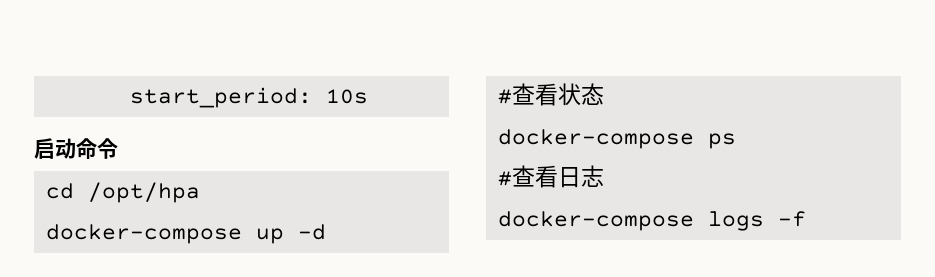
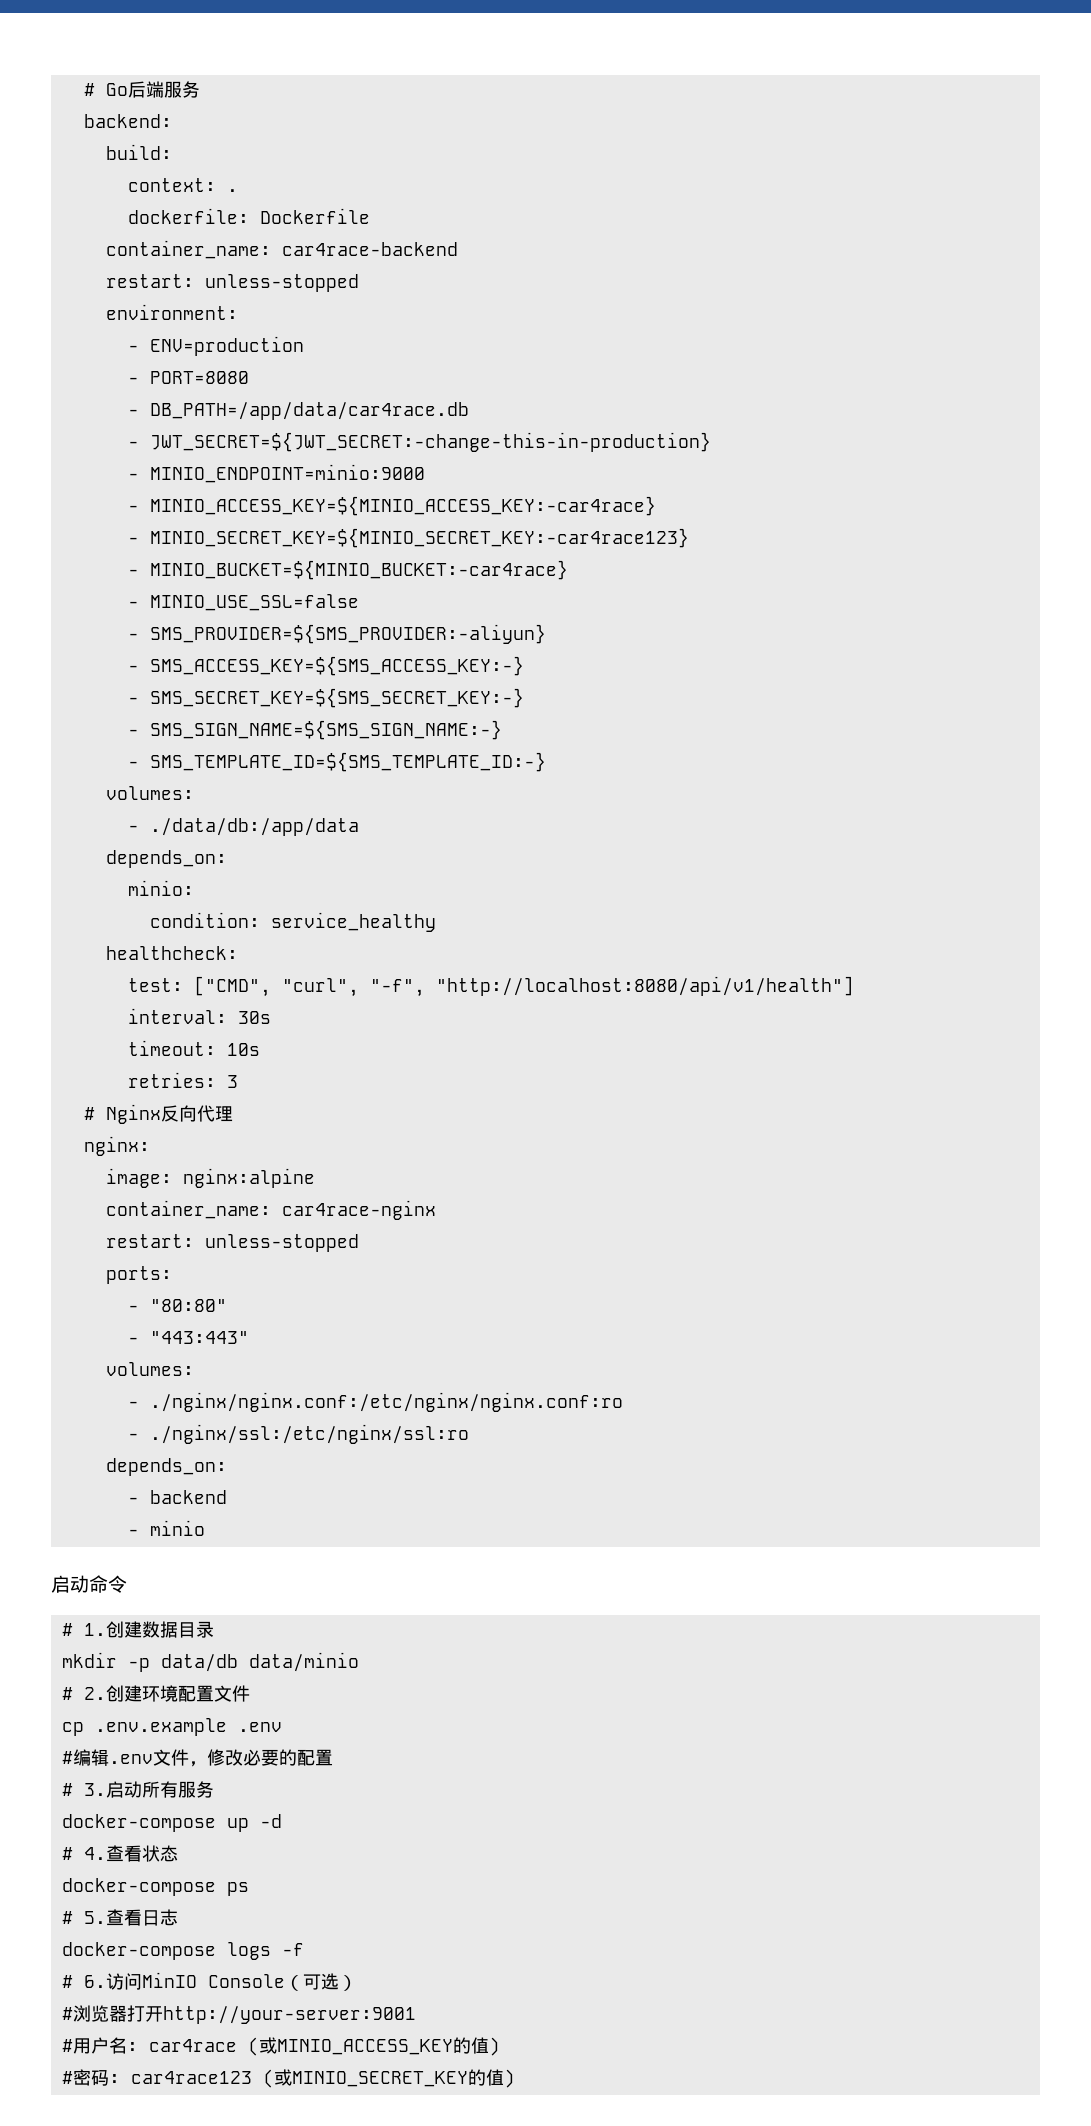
- start_period: 10s
+ # Go后端服务
+ backend:
+ build:
+ context: .
+ dockerfile: Dockerfile
+ container_name: car4race-backend
+ restart: unless-stopped
+ environment:
+ - ENV=production
+ - PORT=8080
+ - DB_PATH=/app/data/car4race.db
+ - JWT_SECRET=${JWT_SECRET:-change-this-in-production}
+ - MINIO_ENDPOINT=minio:9000
+ - MINIO_ACCESS_KEY=${MINIO_ACCESS_KEY:-car4race}
+ - MINIO_SECRET_KEY=${MINIO_SECRET_KEY:-car4race123}
+ - MINIO_BUCKET=${MINIO_BUCKET:-car4race}
+ - MINIO_USE_SSL=false
+ - SMS_PROVIDER=${SMS_PROVIDER:-aliyun}
+ - SMS_ACCESS_KEY=${SMS_ACCESS_KEY:-}
+ - SMS_SECRET_KEY=${SMS_SECRET_KEY:-}
+ - SMS_SIGN_NAME=${SMS_SIGN_NAME:-}
+ - SMS_TEMPLATE_ID=${SMS_TEMPLATE_ID:-}
+ volumes:
+ - ./data/db:/app/data
+ depends_on:
+ minio:
+ condition: service_healthy
+ healthcheck:
+ test: ["CMD", "curl", "-f", "http://localhost:8080/api/v1/health"]
+ interval: 30s
+ timeout: 10s
+ retries: 3
+ # Nginx反向代理
+ nginx:
+ image: nginx:alpine
+ container_name: car4race-nginx
+ restart: unless-stopped
+ ports:
+ - "80:80"
+ - "443:443"
+ volumes:
+ - ./nginx/nginx.conf:/etc/nginx/nginx.conf:ro
+ - ./nginx/ssl:/etc/nginx/ssl:ro
+ depends_on:
+ - backend
+ - minio
  启动命令
- cd /opt/hpa
+ # 1.创建数据目录
+ mkdir -p data/db data/minio
+ # 2.创建环境配置文件
+ cp .env.example .env
+ #编辑.env文件，修改必要的配置
+ # 3.启动所有服务
- #查看状态
+ # 4.查看状态
- #查看日志
+ # 5.查看日志
+ # 6.访问MinIO Console（可选）
+ #浏览器打开http://your-server:9001
+ #用户名: car4race (或MINIO_ACCESS_KEY的值)
+ #密码: car4race123 (或MINIO_SECRET_KEY的值)

